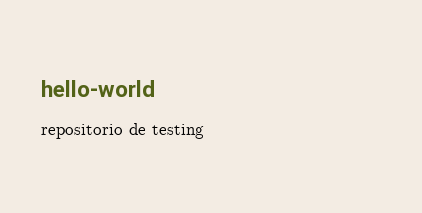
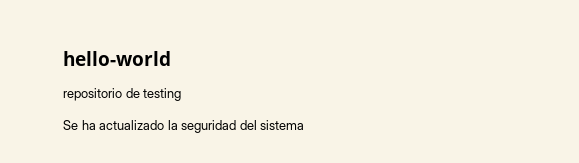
+ Se ha actualizado la seguridad del sistema

